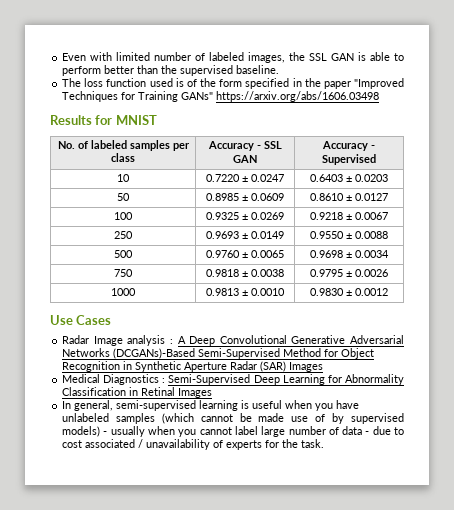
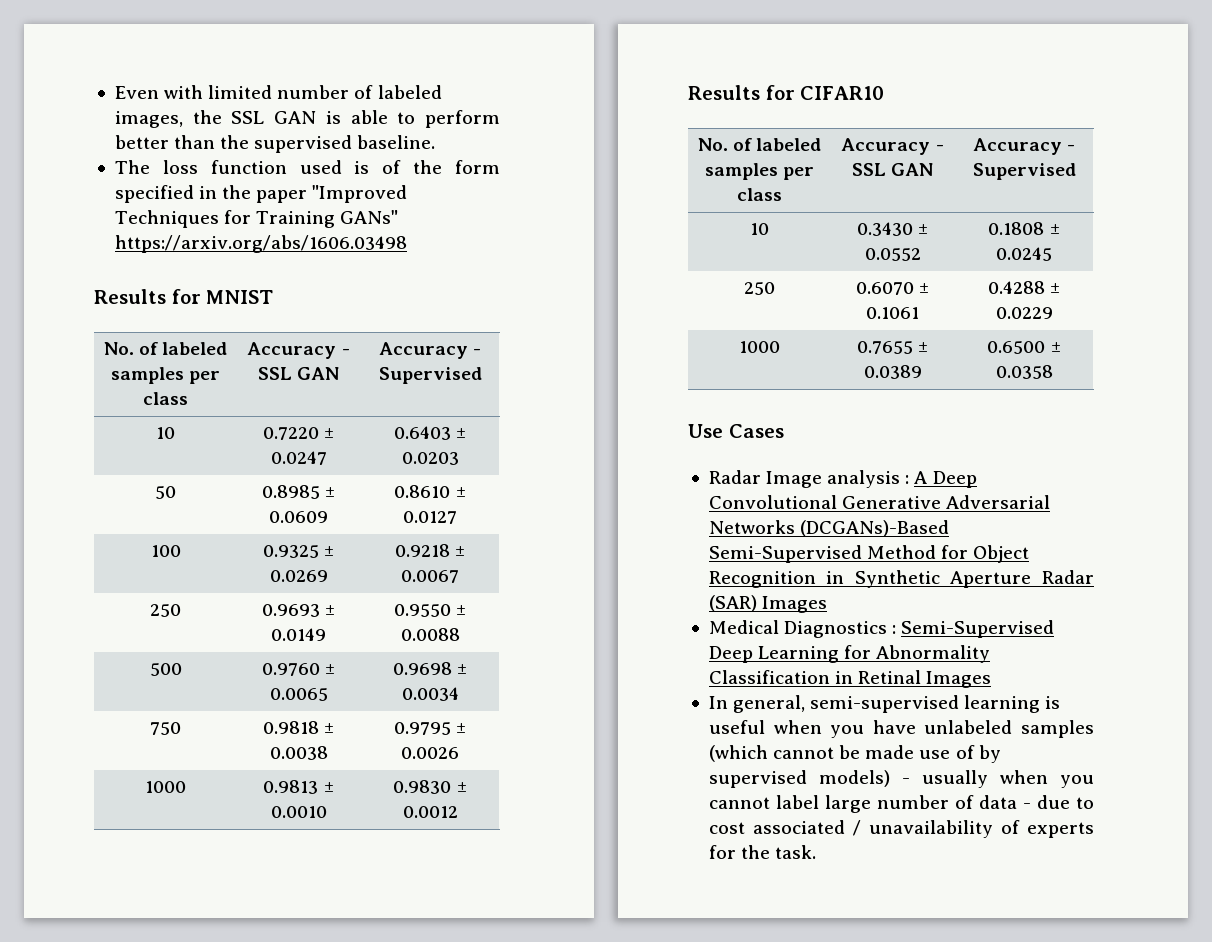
+ Results for CIFAR10
+ No. of labeled samples per class | Accuracy - SSL GAN | Accuracy - Supervised
+ 10 | 0.3430 ± 0.0552 | 0.1808 ± 0.0245
+ 250 | 0.6070 ± 0.1061 | 0.4288 ± 0.0229
+ 1000 | 0.7655 ± 0.0389 | 0.6500 ± 0.0358

